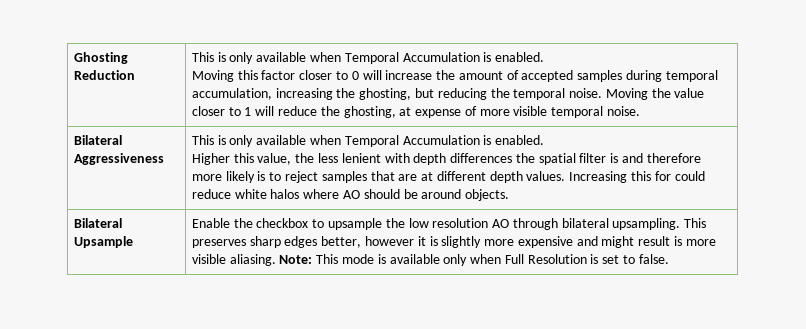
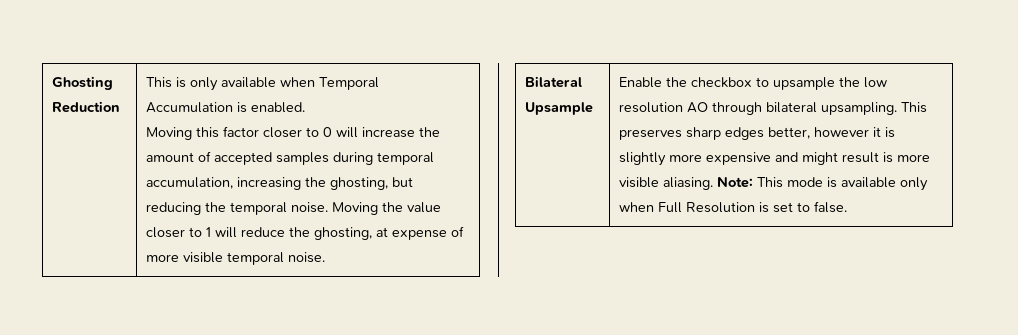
- Bilateral Aggressiveness | This is only available when Temporal Accumulation is enabled.
- Higher this value, the less lenient with depth differences the spatial filter is and therefore more likely is to reject samples that are at different depth values. Increasing this for could reduce white halos where AO should be around objects.

